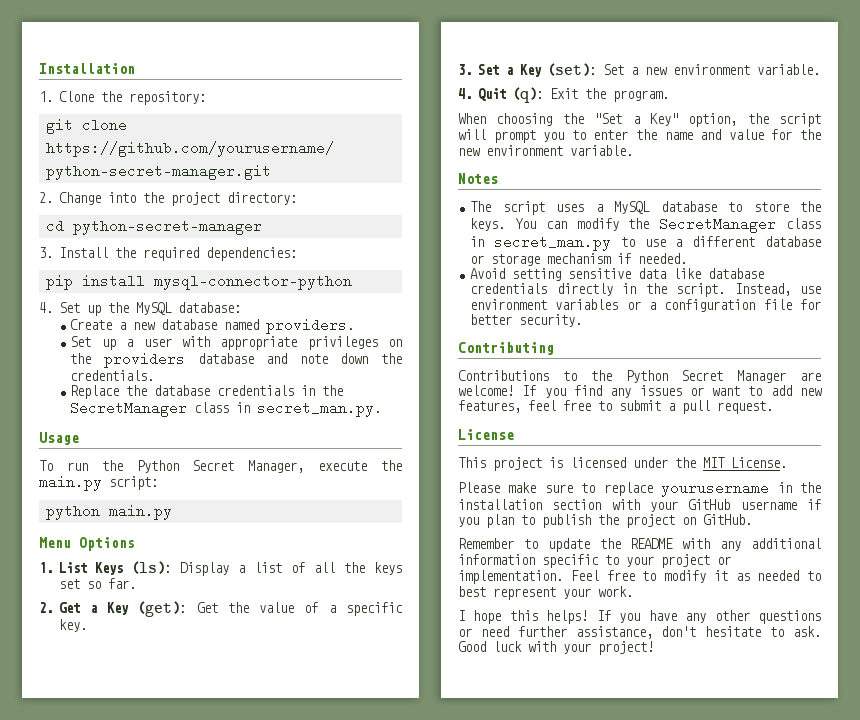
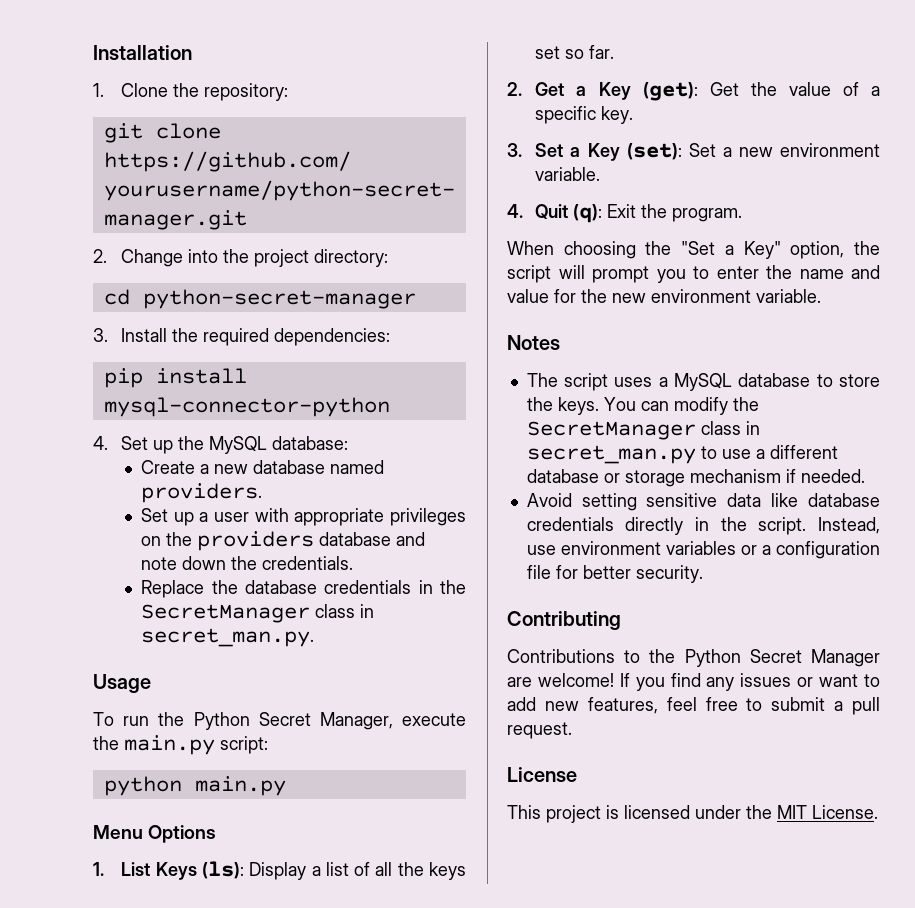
- Please make sure to replace yourusername in the installation section with your GitHub username if you plan to publish the project on GitHub.
- Remember to update the README with any additional information specific to your project or implementation. Feel free to modify it as needed to best represent your work.
- I hope this helps! If you have any other questions or need further assistance, don't hesitate to ask. Good luck with your project!

